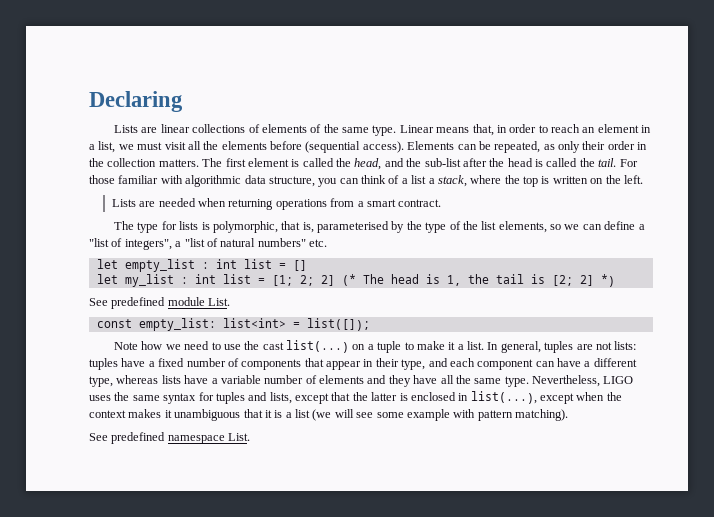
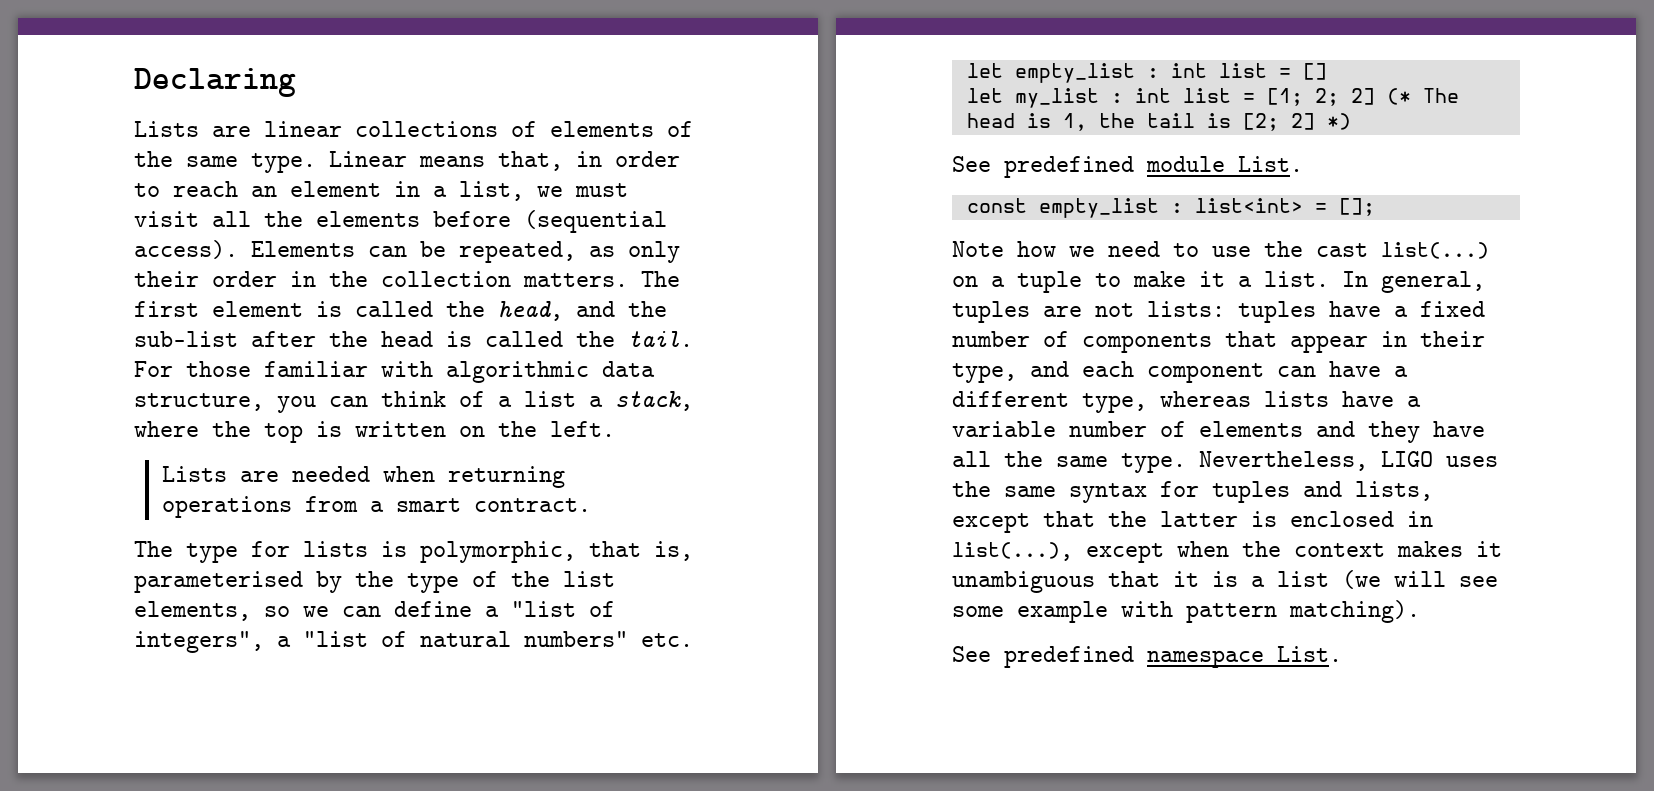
- const empty_list: list<int> = list([]);
+ const empty_list : list<int> = [];

